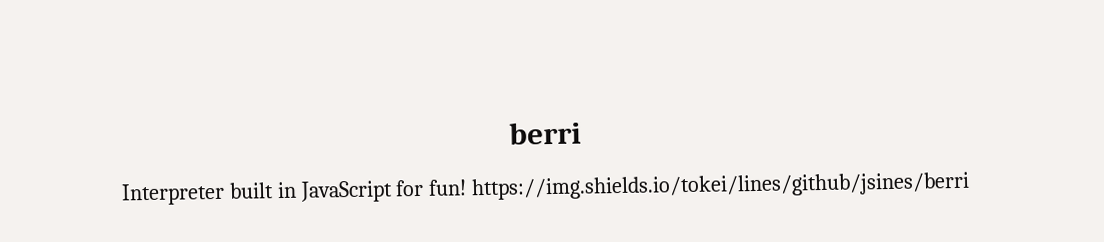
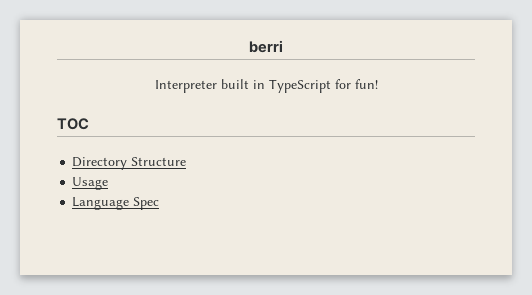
- Interpreter built in JavaScript for fun! https://img.shields.io/tokei/lines/github/jsines/berri
+ Interpreter built in TypeScript for fun!
+ TOC
+ Directory Structure
+ Usage
+ Language Spec

